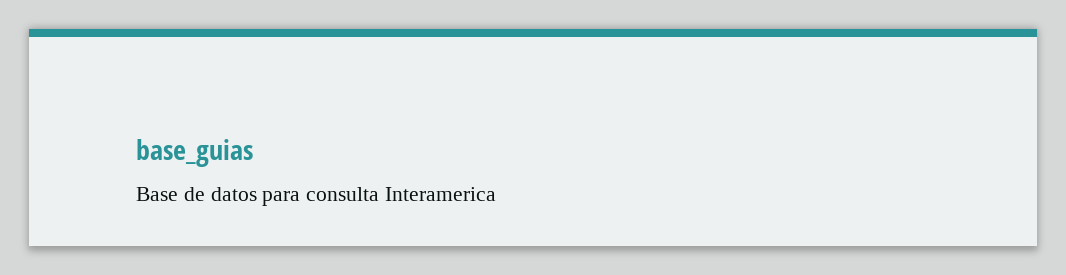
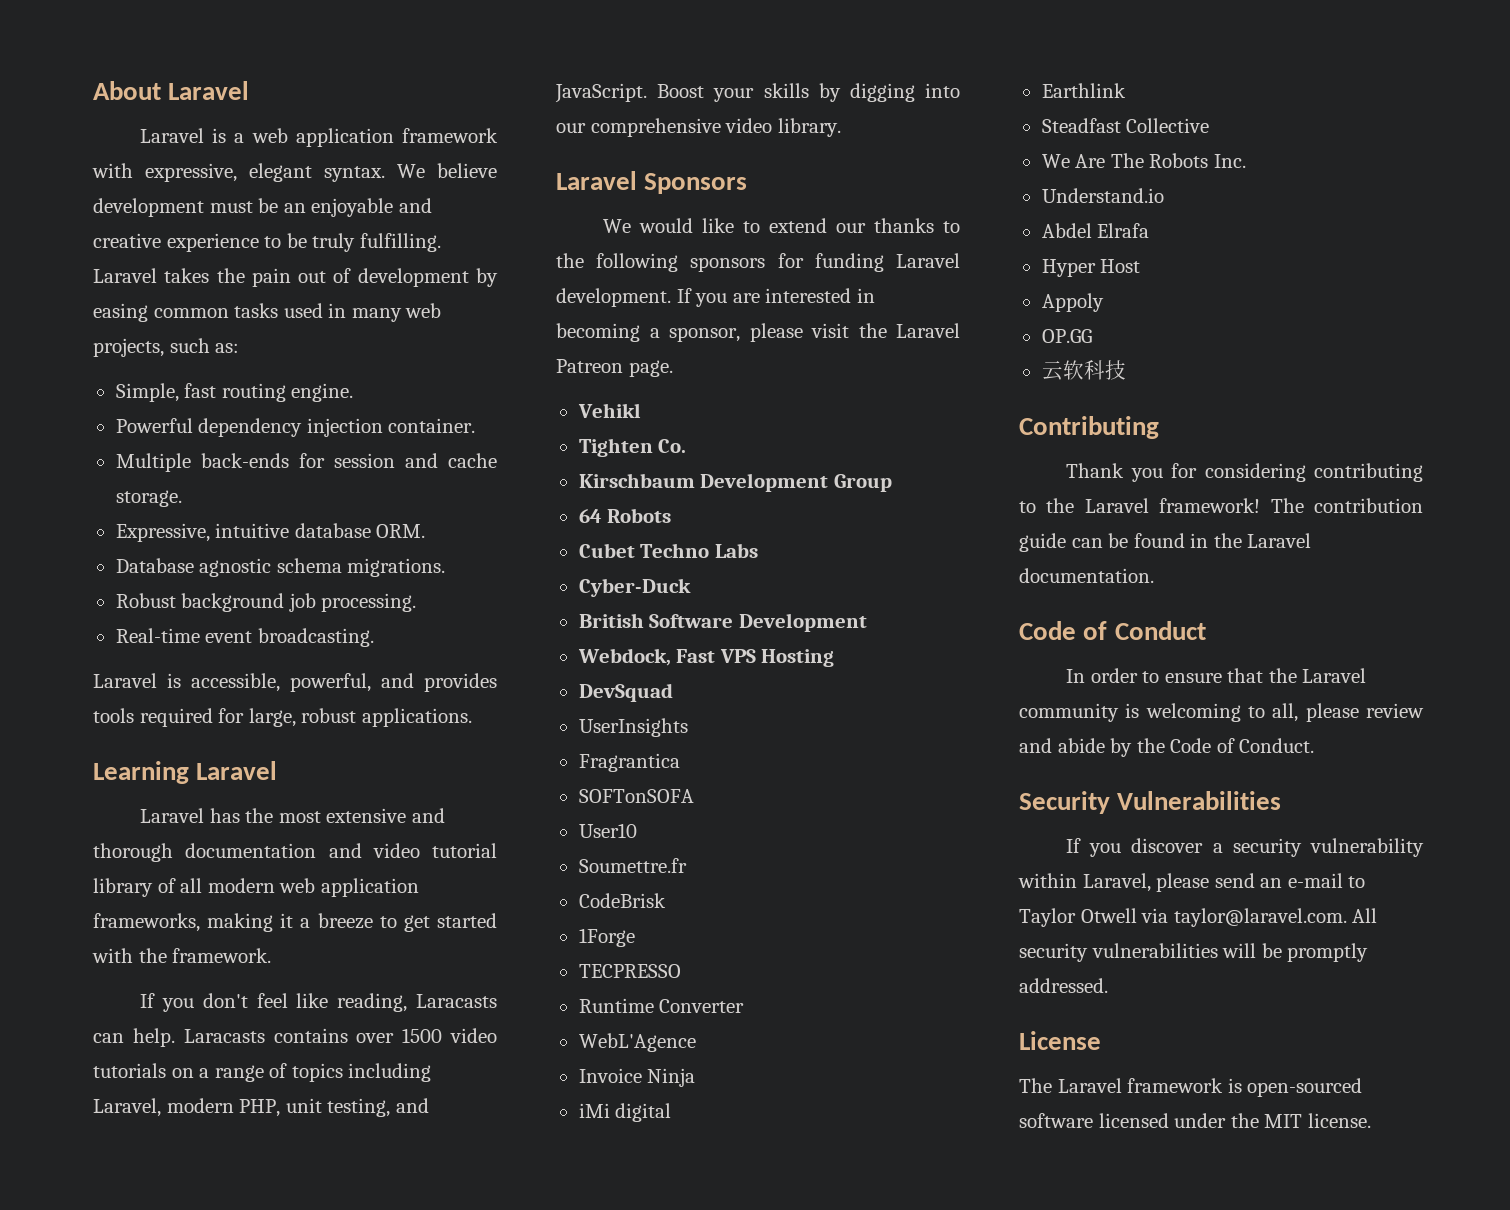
- base_guias
- Base de datos para consulta Interamerica
+ About Laravel
+ Laravel is a web application framework with expressive, elegant syntax. We believe development must be an enjoyable and creative experience to be truly fulfilling. Laravel takes the pain out of development by easing common tasks used in many web projects, such as:
+ Simple, fast routing engine.
+ Powerful dependency injection container.
+ Multiple back-ends for session and cache storage.
+ Expressive, intuitive database ORM.
+ Database agnostic schema migrations.
+ Robust background job processing.
+ Real-time event broadcasting.
+ Laravel is accessible, powerful, and provides tools required for large, robust applications.
+ Learning Laravel
+ Laravel has the most extensive and thorough documentation and video tutorial library of all modern web application frameworks, making it a breeze to get started with the framework.
+ If you don't feel like reading, Laracasts can help. Laracasts contains over 1500 video tutorials on a range of topics including Laravel, modern PHP, unit testing, and JavaScript. Boost your skills by digging into our comprehensive video library.
+ Laravel Sponsors
+ We would like to extend our thanks to the following sponsors for funding Laravel development. If you are interested in becoming a sponsor, please visit the Laravel Patreon page.
+ Vehikl
+ Tighten Co.
+ Kirschbaum Development Group
+ 64 Robots
+ Cubet Techno Labs
+ Cyber-Duck
+ British Software Development
+ Webdock, Fast VPS Hosting
+ DevSquad
+ UserInsights
+ Fragrantica
+ SOFTonSOFA
+ User10
+ Soumettre.fr
+ CodeBrisk
+ 1Forge
+ TECPRESSO
+ Runtime Converter
+ WebL'Agence
+ Invoice Ninja
+ iMi digital
+ Earthlink
+ Steadfast Collective
+ We Are The Robots Inc.
+ Understand.io
+ Abdel Elrafa
+ Hyper Host
+ Appoly
+ OP.GG
+ 云软科技
+ Contributing
+ Thank you for considering contributing to the Laravel framework! The contribution guide can be found in the Laravel documentation.
+ Code of Conduct
+ In order to ensure that the Laravel community is welcoming to all, please review and abide by the Code of Conduct.
+ Security Vulnerabilities
+ If you discover a security vulnerability within Laravel, please send an e-mail to Taylor Otwell via taylor@laravel.com. All security vulnerabilities will be promptly addressed.
+ License
+ The Laravel framework is open-sourced software licensed under the MIT license.

